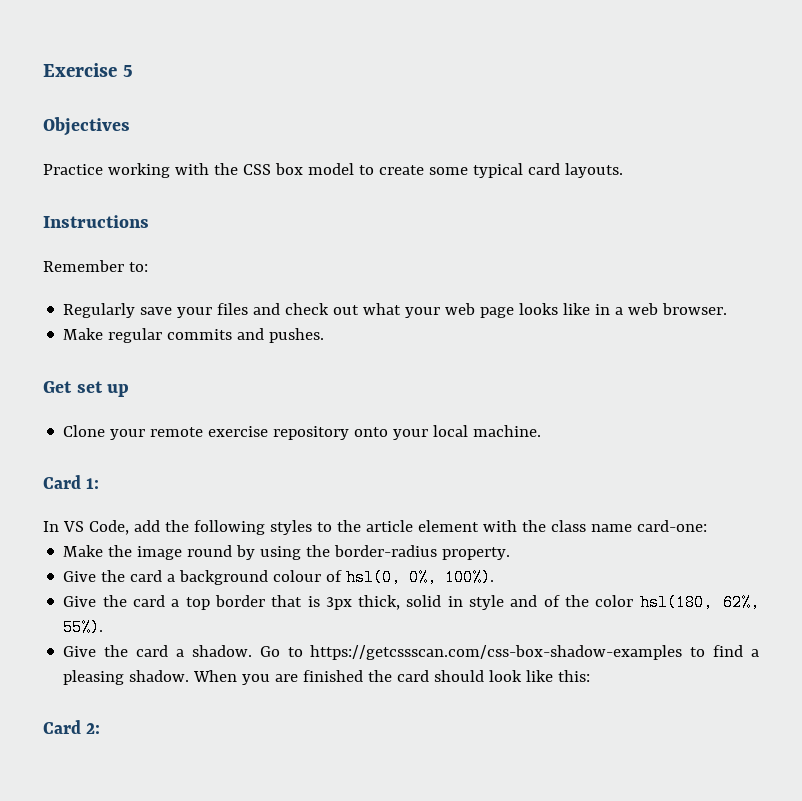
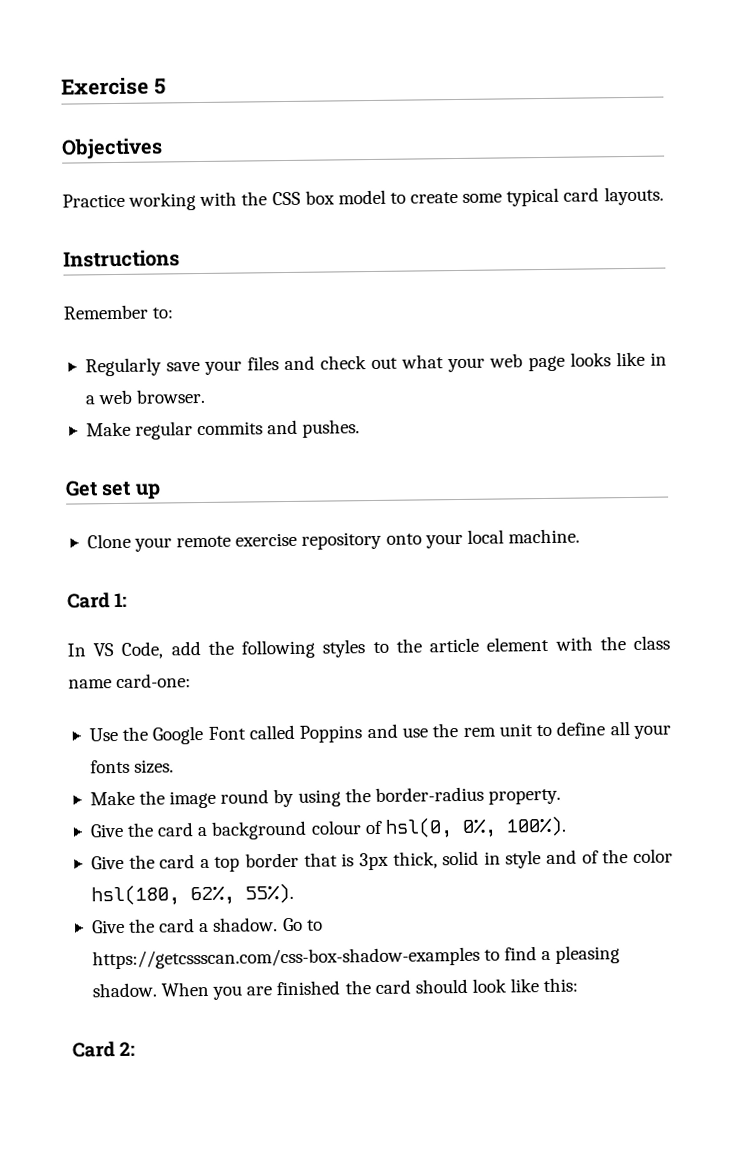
+ Use the Google Font called Poppins and use the rem unit to define all your fonts sizes.

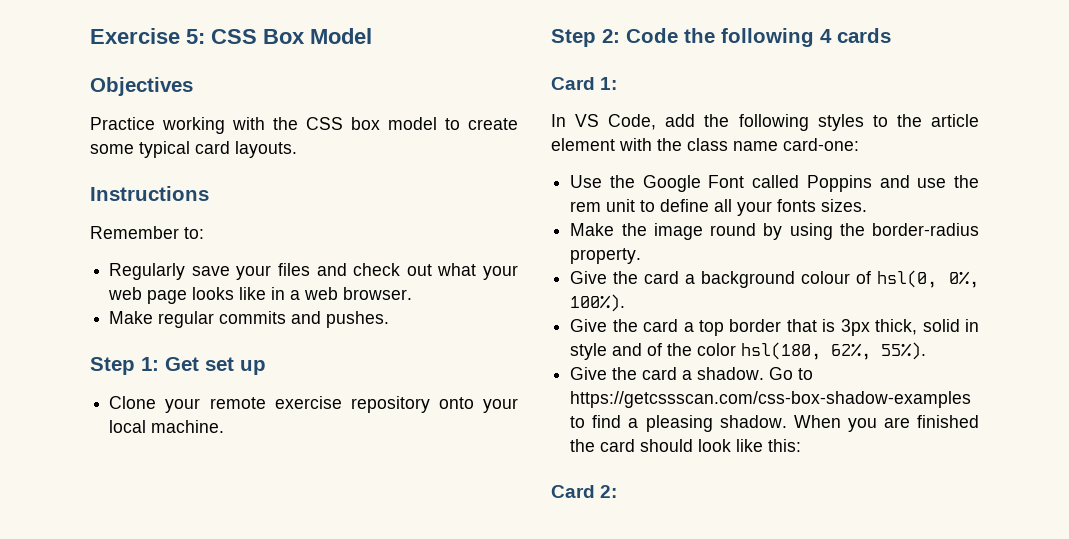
- Exercise 5
+ Exercise 5: CSS Box Model
- Get set up
+ Step 1: Get set up
+ Step 2: Code the following 4 cards

